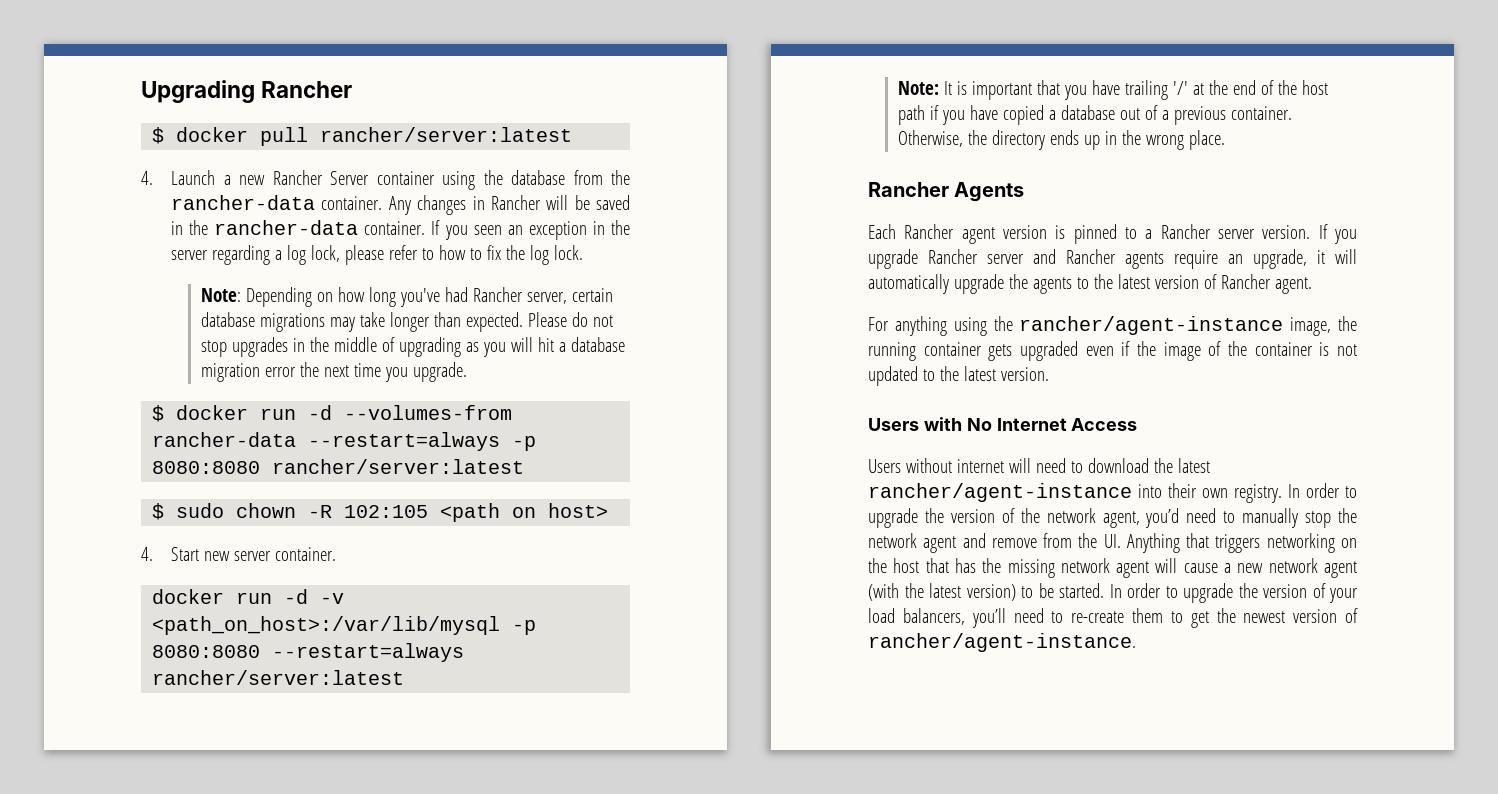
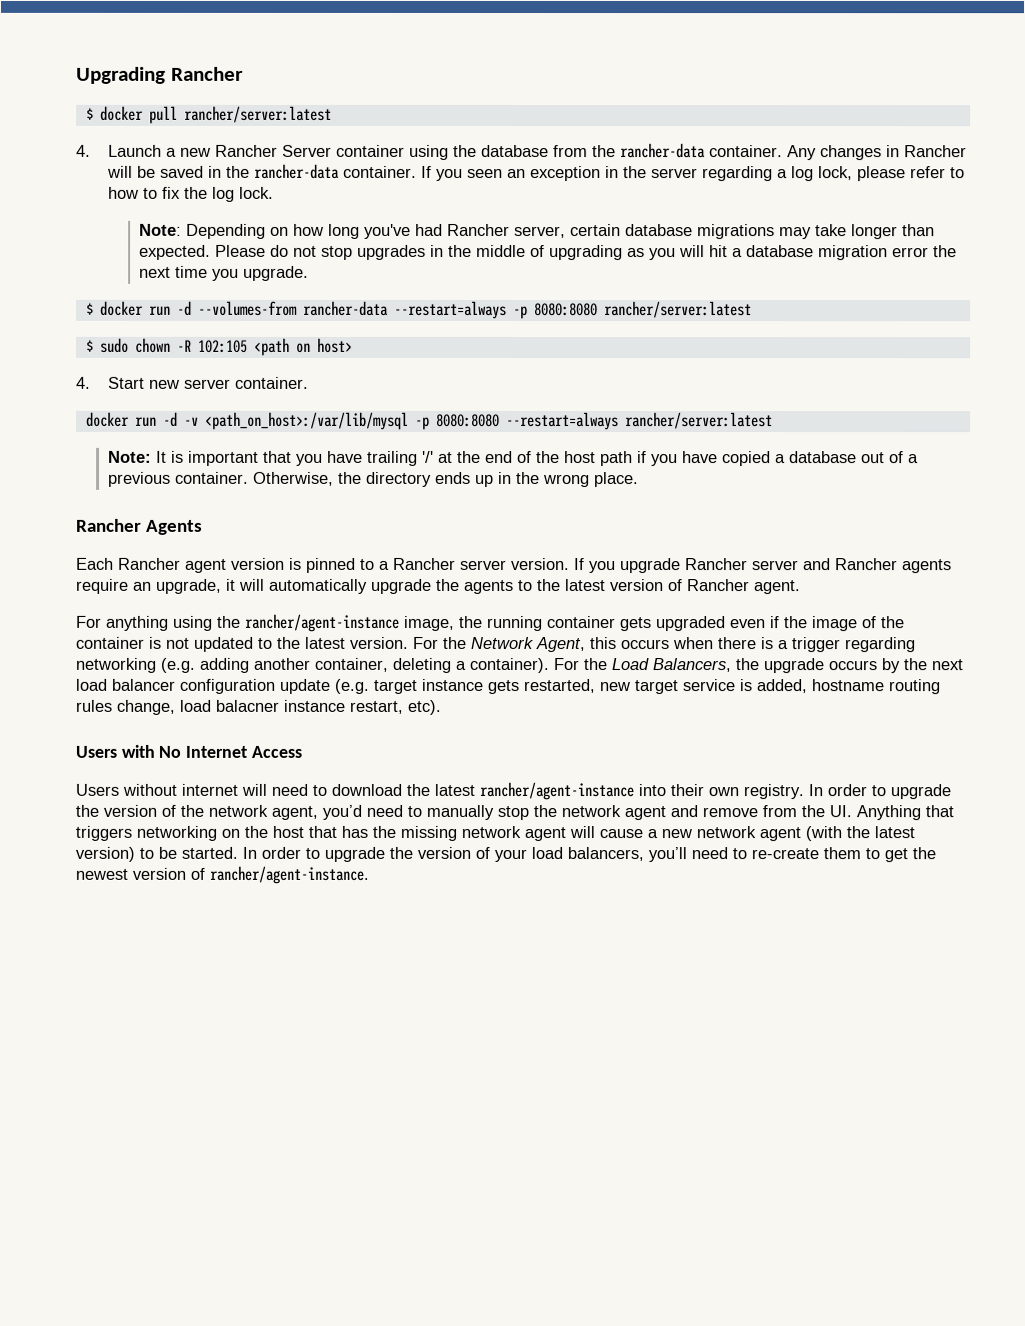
+ For the Network Agent, this occurs when there is a trigger regarding networking (e.g. adding another container, deleting a container). For the Load Balancers, the upgrade occurs by the next load balancer configuration update (e.g. target instance gets restarted, new target service is added, hostname routing rules change, load balacner instance restart, etc).

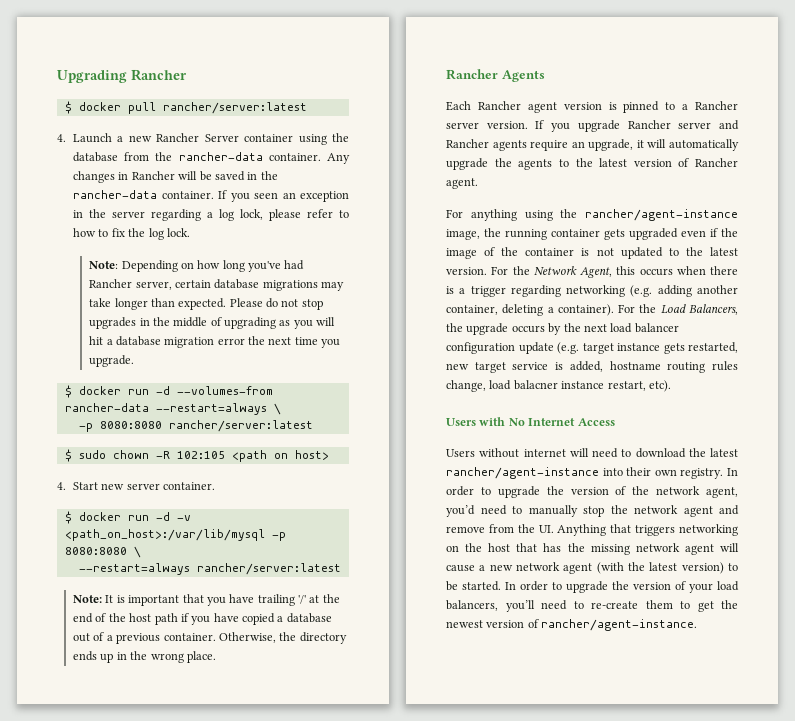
- $ docker run -d --volumes-from rancher-data --restart=always -p 8080:8080 rancher/server:latest
+ $ docker run -d --volumes-from rancher-data --restart=always \
+ -p 8080:8080 rancher/server:latest
- docker run -d -v <path_on_host>:/var/lib/mysql -p 8080:8080 --restart=always rancher/server:latest
+ $ docker run -d -v <path_on_host>:/var/lib/mysql -p 8080:8080 \
+ --restart=always rancher/server:latest

